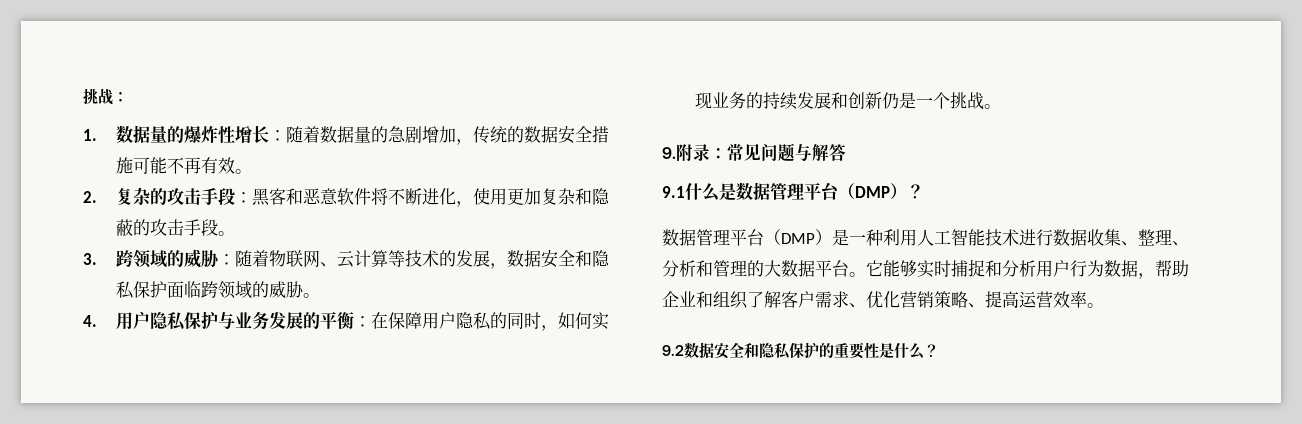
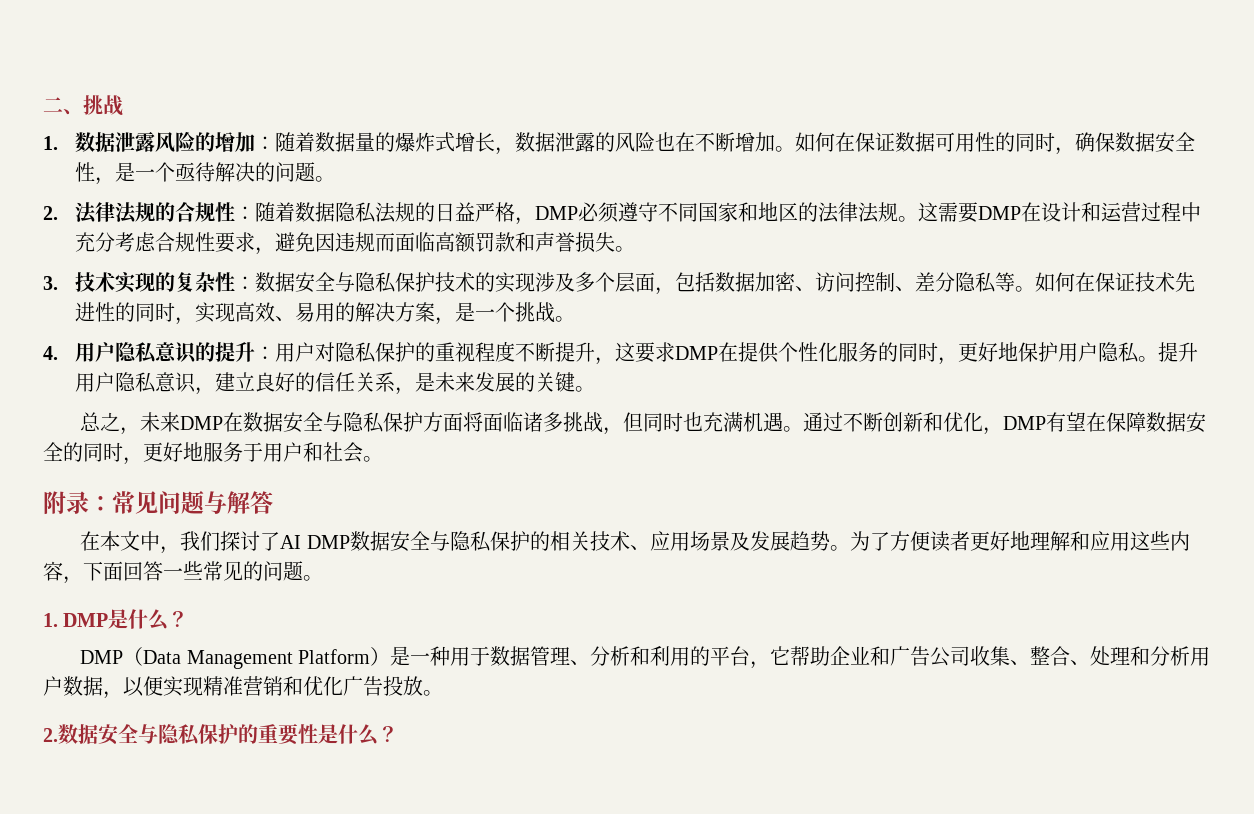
- 挑战：
+ 二、挑战
- 1.数据量的爆炸性增长：随着数据量的急剧增加，传统的数据安全措施可能不再有效。
- 2.复杂的攻击手段：黑客和恶意软件将不断进化，使用更加复杂和隐蔽的攻击手段。
- 3.跨领域的威胁：随着物联网、云计算等技术的发展，数据安全和隐私保护面临跨领域的威胁。
- 4.用户隐私保护与业务发展的平衡：在保障用户隐私的同时，如何实现业务的持续发展和创新仍是一个挑战。
- 9.附录：常见问题与解答
+ 1.数据泄露风险的增加：随着数据量的爆炸式增长，数据泄露的风险也在不断增加。如何在保证数据可用性的同时，确保数据安全性，是一个亟待解决的问题。
+ 2.法律法规的合规性：随着数据隐私法规的日益严格，DMP必须遵守不同国家和地区的法律法规。这需要DMP在设计和运营过程中充分考虑合规性要求，避免因违规而面临高额罚款和声誉损失。
+ 3.技术实现的复杂性：数据安全与隐私保护技术的实现涉及多个层面，包括数据加密、访问控制、差分隐私等。如何在保证技术先进性的同时，实现高效、易用的解决方案，是一个挑战。
+ 4.用户隐私意识的提升：用户对隐私保护的重视程度不断提升，这要求DMP在提供个性化服务的同时，更好地保护用户隐私。提升用户隐私意识，建立良好的信任关系，是未来发展的关键。
+ 总之，未来DMP在数据安全与隐私保护方面将面临诸多挑战，但同时也充满机遇。通过不断创新和优化，DMP有望在保障数据安全的同时，更好地服务于用户和社会。
+ 附录：常见问题与解答
- 9.1什么是数据管理平台（DMP）？
- 数据管理平台（DMP）是一种利用人工智能技术进行数据收集、整理、分析和管理的大数据平台。它能够实时捕捉和分析用户行为数据，帮助企业和组织了解客户需求、优化营销策略、提高运营效率。
- 9.2数据安全和隐私保护的重要性是什么？
+ 在本文中，我们探讨了AI DMP数据安全与隐私保护的相关技术、应用场景及发展趋势。为了方便读者更好地理解和应用这些内容，下面回答一些常见的问题。
+ 1. DMP是什么？
+ DMP（Data Management Platform）是一种用于数据管理、分析和利用的平台，它帮助企业和广告公司收集、整合、处理和分析用户数据，以便实现精准营销和优化广告投放。
+ 2.数据安全与隐私保护的重要性是什么？

